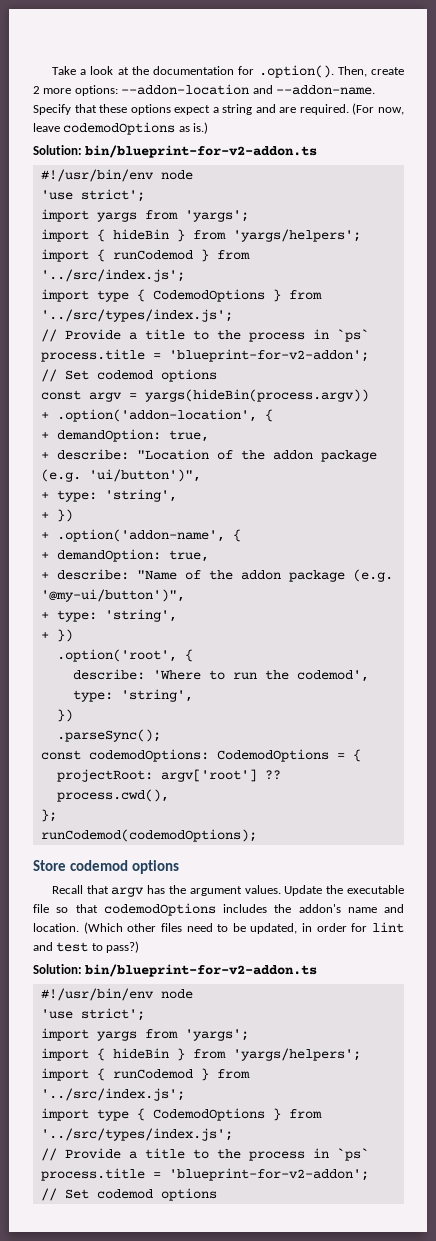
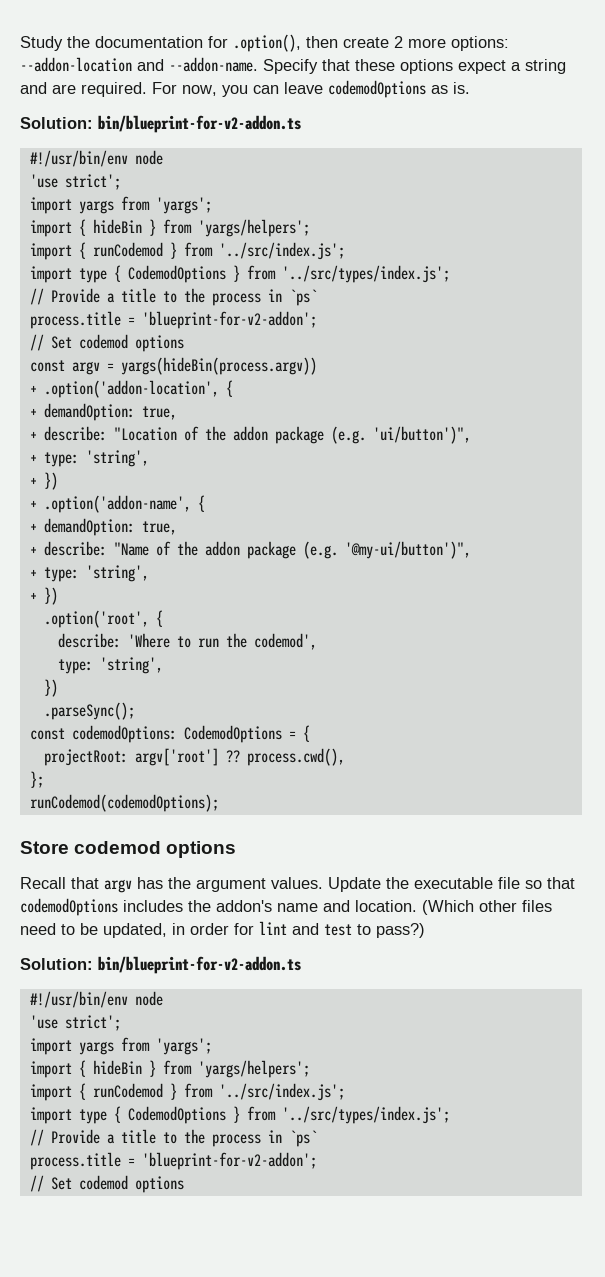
- Take a look at the documentation for .option(). Then, create 2 more options: --addon-location and --addon-name.
+ Study the documentation for .option(), then create 2 more options: --addon-location and --addon-name.
- (For now, leave codemodOptions as is.)
+ For now, you can leave codemodOptions as is.

